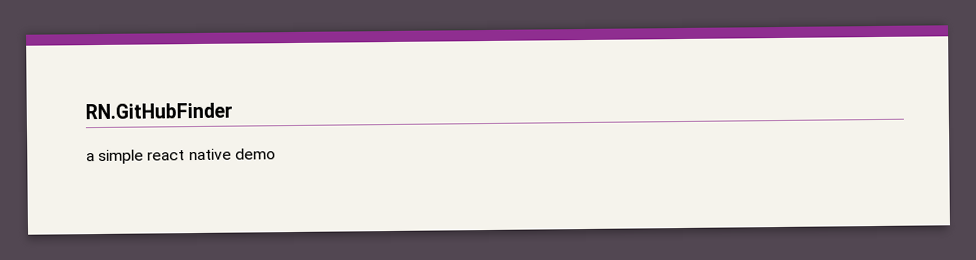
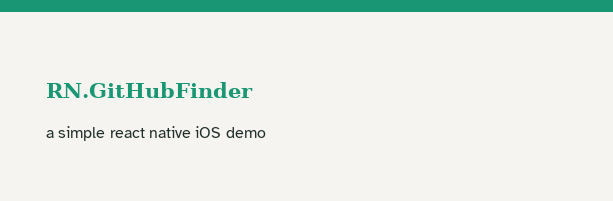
- a simple react native demo
+ a simple react native iOS demo

